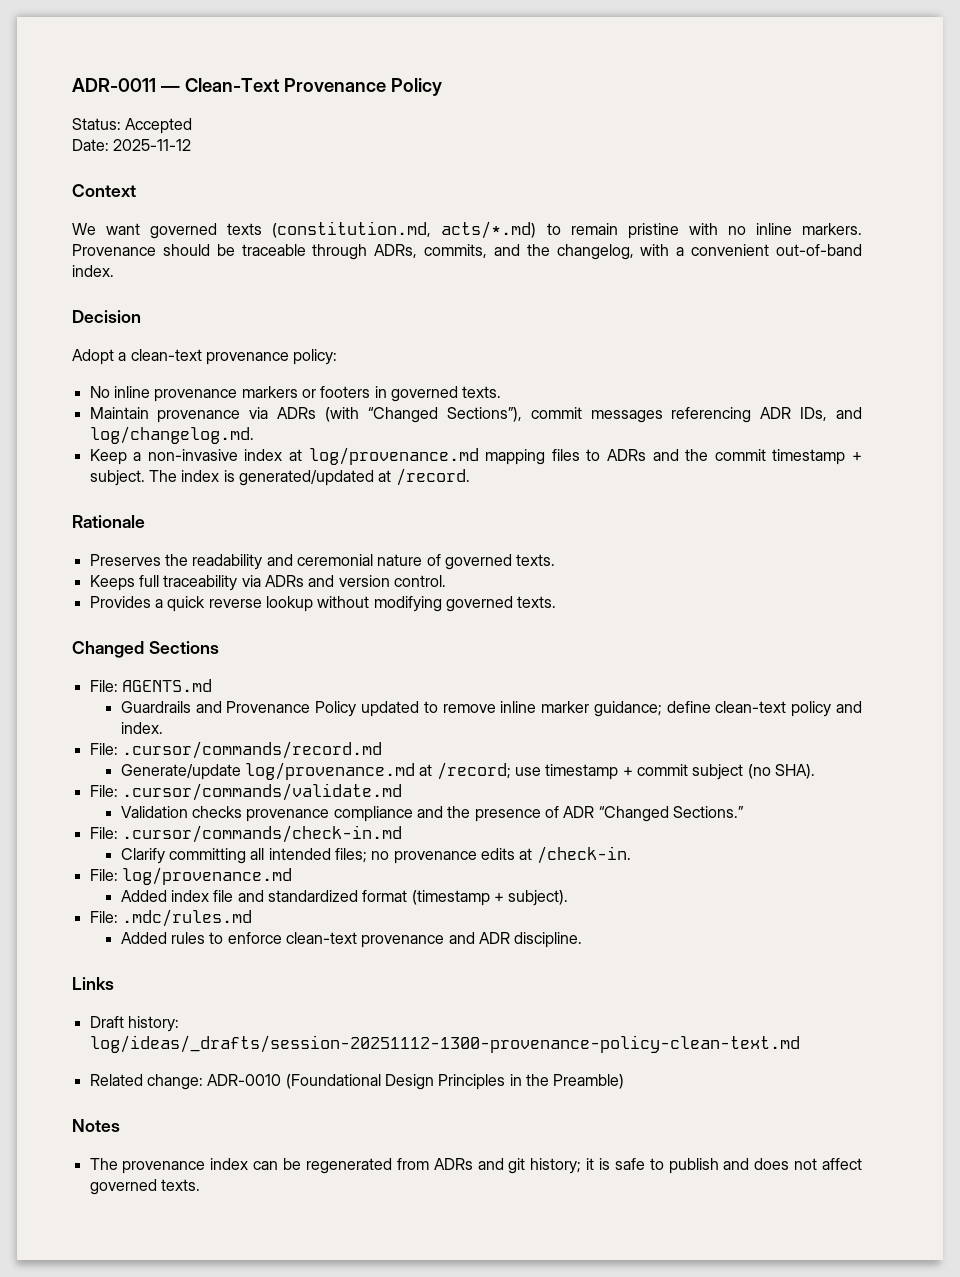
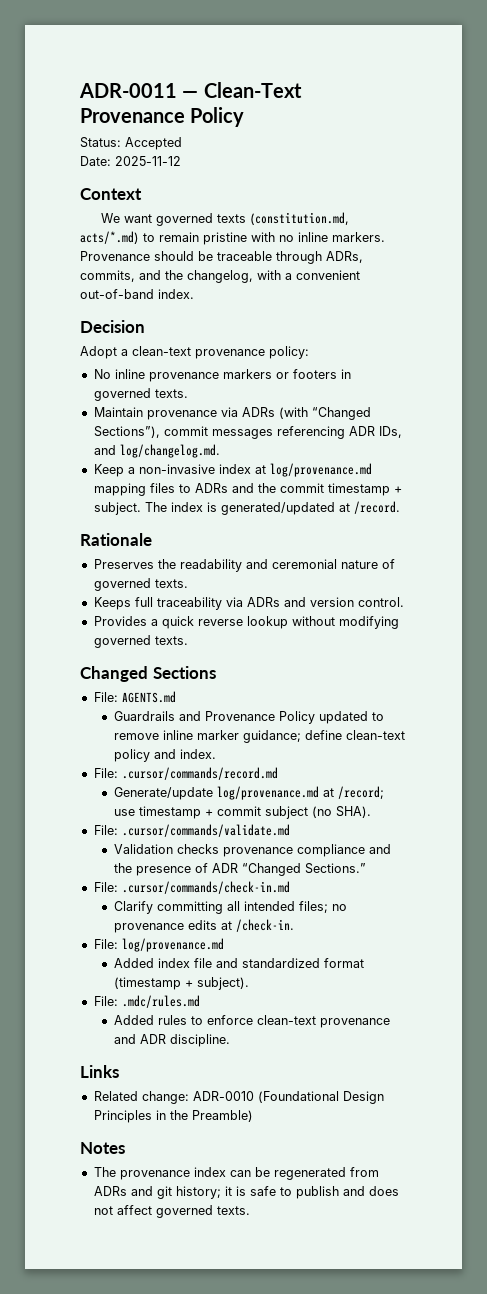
- Draft history: log/ideas/_drafts/session-20251112-1300-provenance-policy-clean-text.md

